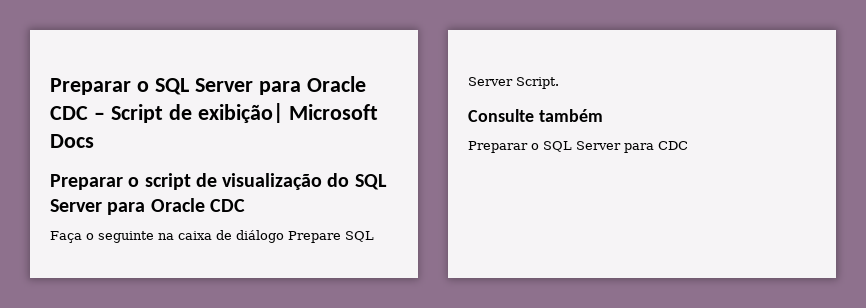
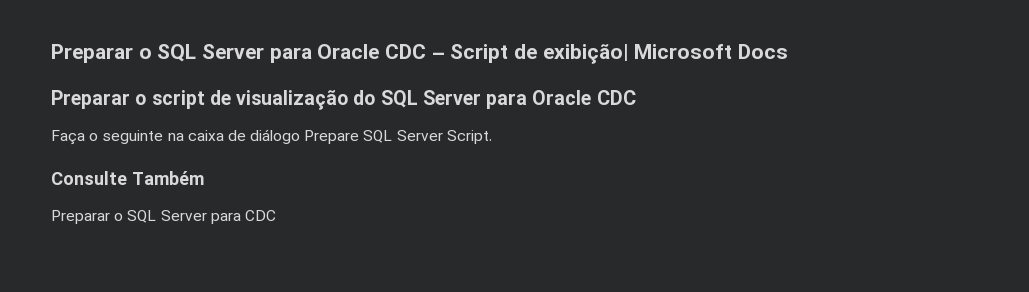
- Consulte também
+ Consulte Também

